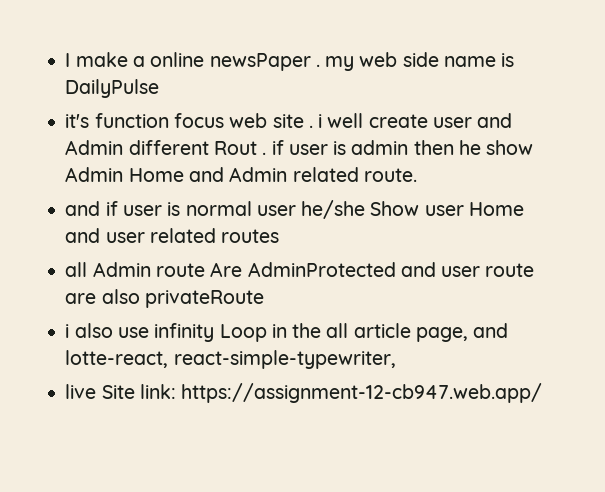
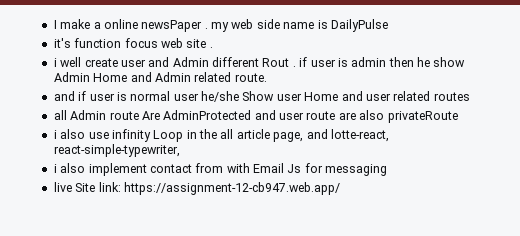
- it's function focus web site . i well create user and Admin different Rout . if user is admin then he show Admin Home and Admin related route.
+ it's function focus web site .
+ i well create user and Admin different Rout . if user is admin then he show Admin Home and Admin related route.
+ i also implement contact from with Email Js for messaging

